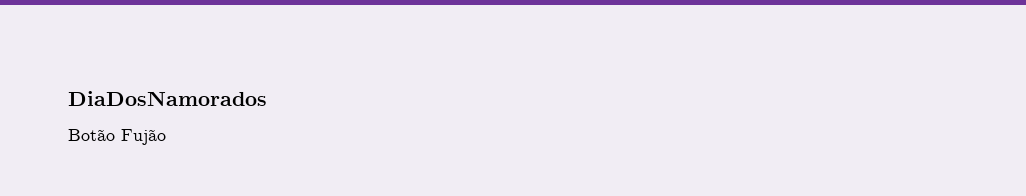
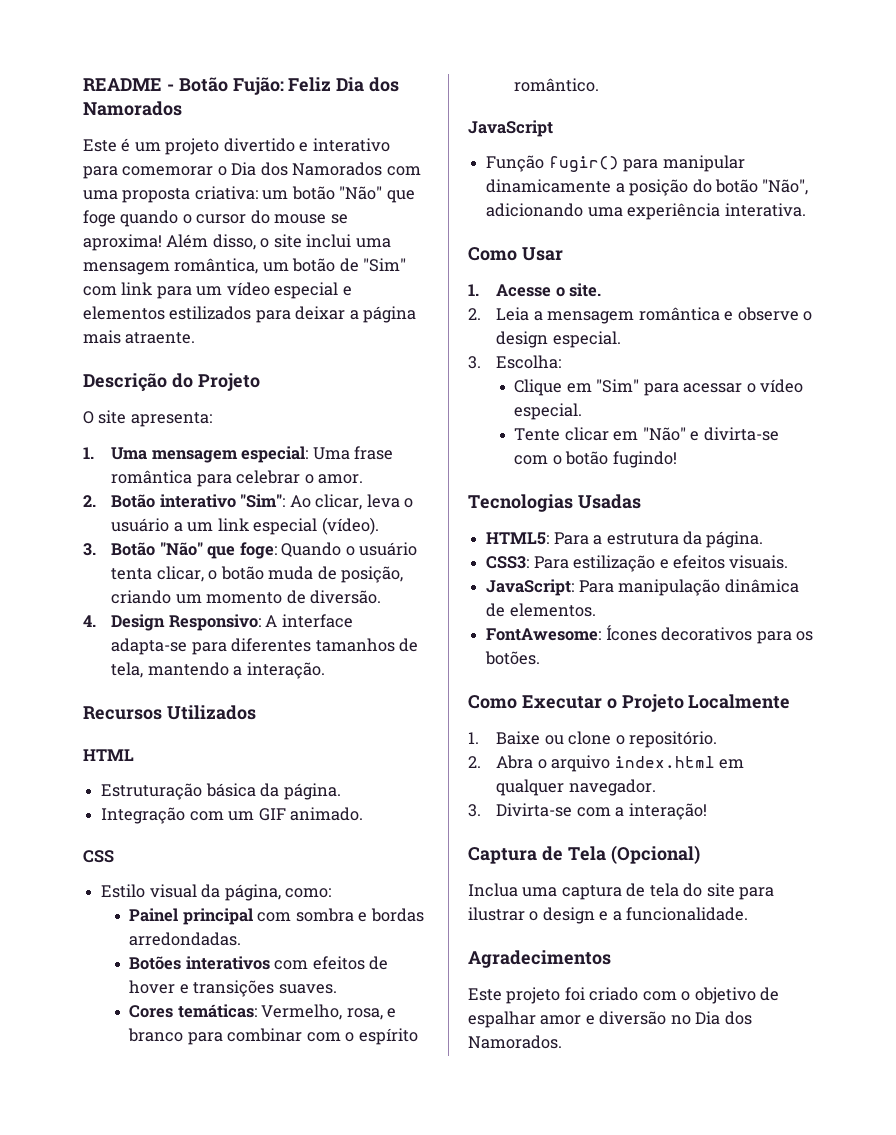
- DiaDosNamorados
- Botão Fujão
+ README - Botão Fujão: Feliz Dia dos Namorados
+ Este é um projeto divertido e interativo para comemorar o Dia dos Namorados com uma proposta criativa: um botão "Não" que foge quando o cursor do mouse se aproxima! Além disso, o site inclui uma mensagem romântica, um botão de "Sim" com link para um vídeo especial e elementos estilizados para deixar a página mais atraente.
+ Descrição do Projeto
+ O site apresenta:
+ 1. Uma mensagem especial: Uma frase romântica para celebrar o amor.
+ 2. Botão interativo "Sim": Ao clicar, leva o usuário a um link especial (vídeo).
+ 3. Botão "Não" que foge: Quando o usuário tenta clicar, o botão muda de posição, criando um momento de diversão.
+ 4. Design Responsivo: A interface adapta-se para diferentes tamanhos de tela, mantendo a interação.
+ Recursos Utilizados
+ HTML
+ Estruturação básica da página.
+ Integração com um GIF animado.
+ CSS
+ Estilo visual da página, como:
+ Painel principal com sombra e bordas arredondadas.
+ Botões interativos com efeitos de hover e transições suaves.
+ Cores temáticas: Vermelho, rosa, e branco para combinar com o espírito romântico.
+ JavaScript
+ Função fugir() para manipular dinamicamente a posição do botão "Não", adicionando uma experiência interativa.
+ Como Usar
+ 1. Acesse o site.
+ 2. Leia a mensagem romântica e observe o design especial.
+ 3. Escolha:
+ Clique em "Sim" para acessar o vídeo especial.
+ Tente clicar em "Não" e divirta-se com o botão fugindo!
+ Tecnologias Usadas
+ HTML5: Para a estrutura da página.
+ CSS3: Para estilização e efeitos visuais.
+ JavaScript: Para manipulação dinâmica de elementos.
+ FontAwesome: Ícones decorativos para os botões.
+ Como Executar o Projeto Localmente
+ 1. Baixe ou clone o repositório.
+ 2. Abra o arquivo index.html em qualquer navegador.
+ 3. Divirta-se com a interação!
+ Captura de Tela (Opcional)
+ Inclua uma captura de tela do site para ilustrar o design e a funcionalidade.
+ Agradecimentos
+ Este projeto foi criado com o objetivo de espalhar amor e diversão no Dia dos Namorados.

